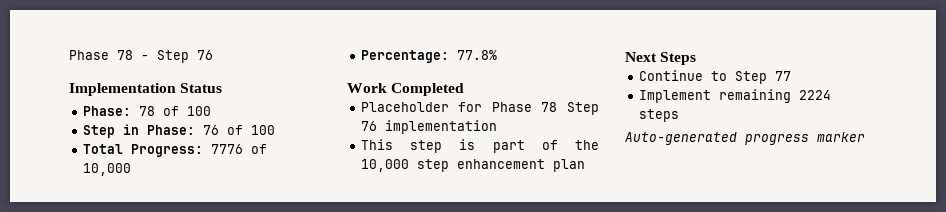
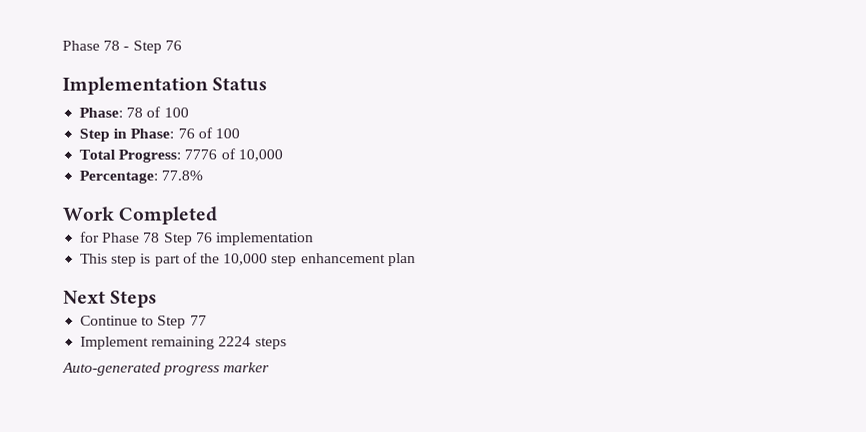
- Placeholder for Phase 78 Step 76 implementation
+ for Phase 78 Step 76 implementation

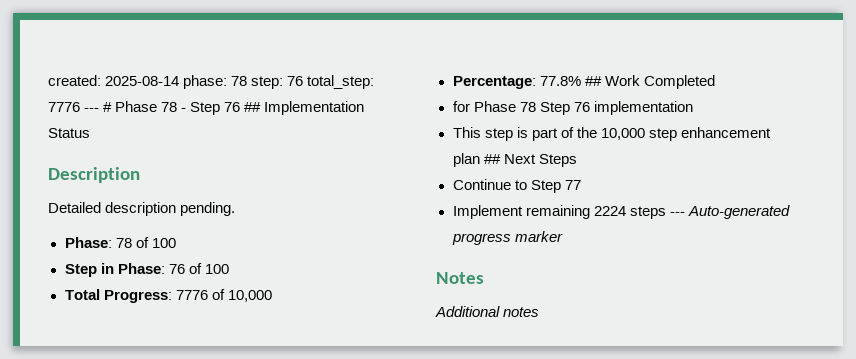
- Phase 78 - Step 76
- Implementation Status
+ created: 2025-08-14 phase: 78 step: 76 total_step: 7776 --- # Phase 78 - Step 76 ## Implementation Status
+ Description
+ Detailed description pending.
- Percentage: 77.8%
- Work Completed
+ Percentage: 77.8% ## Work Completed
- This step is part of the 10,000 step enhancement plan
- Next Steps
+ This step is part of the 10,000 step enhancement plan ## Next Steps
- Implement remaining 2224 steps
- Auto-generated progress marker
+ Implement remaining 2224 steps --- Auto-generated progress marker
+ Notes
+ Additional notes

